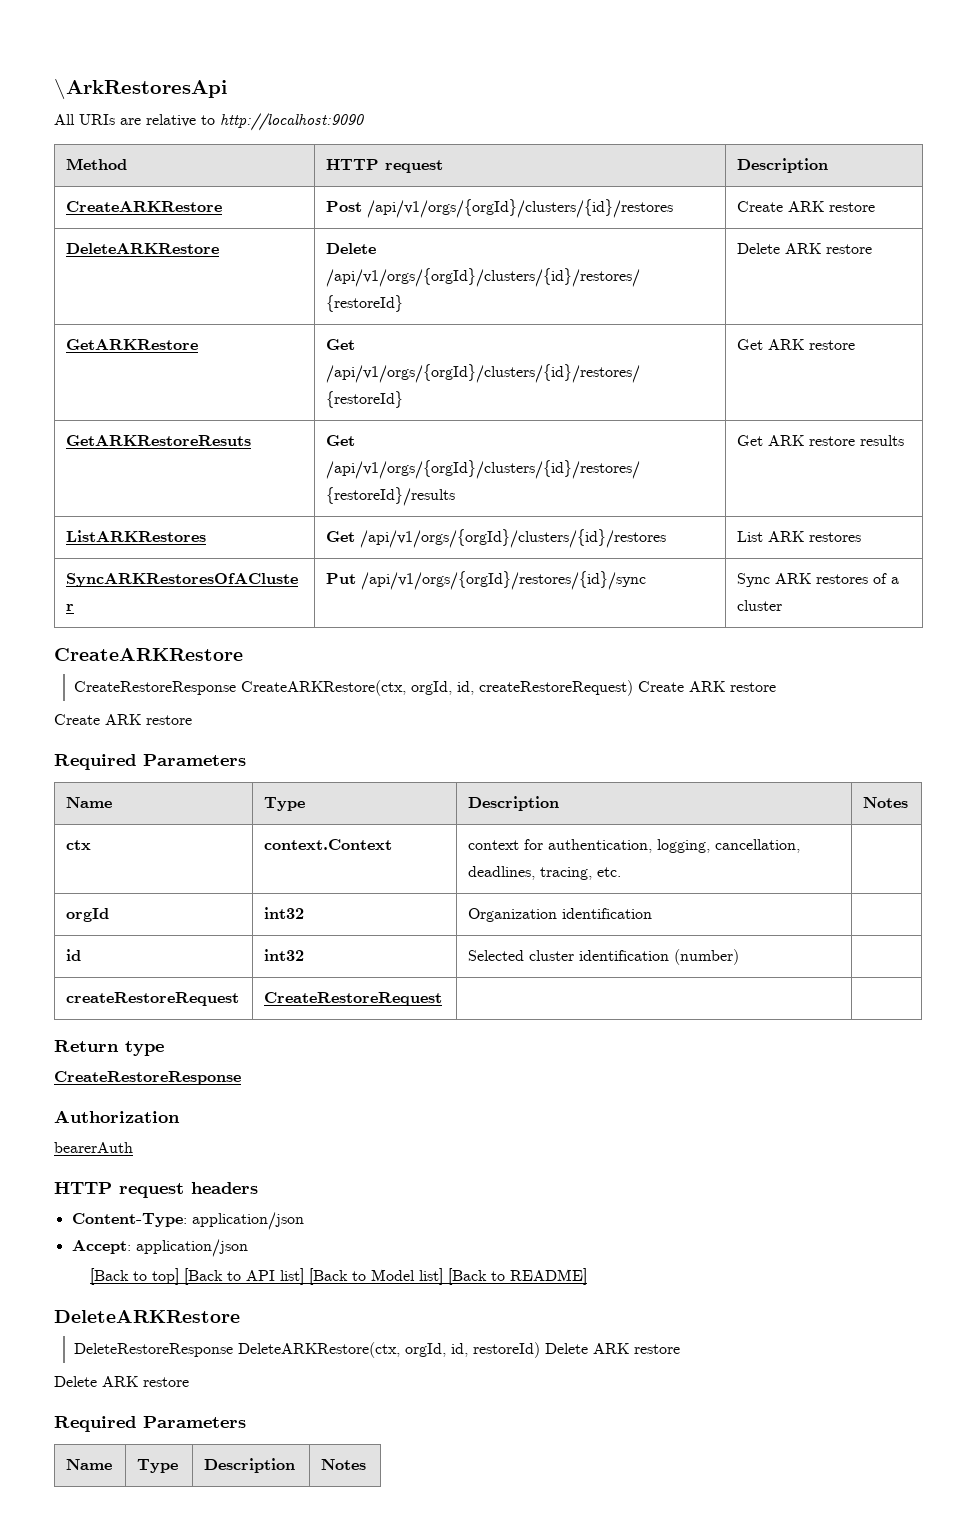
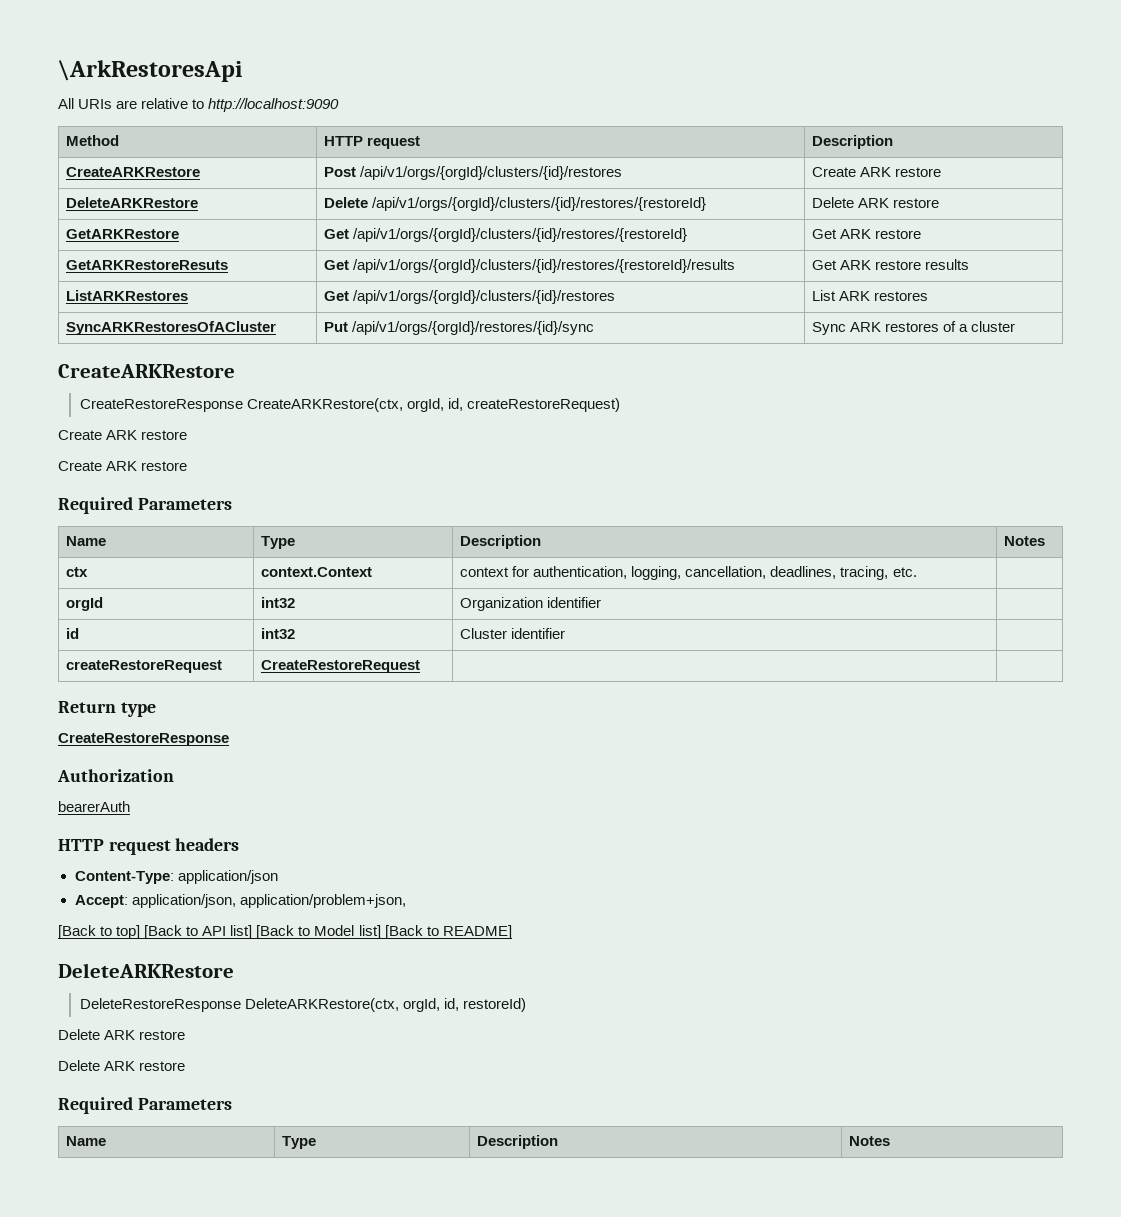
- CreateRestoreResponse CreateARKRestore(ctx, orgId, id, createRestoreRequest) Create ARK restore
+ CreateRestoreResponse CreateARKRestore(ctx, orgId, id, createRestoreRequest)
+ Create ARK restore
- orgId | int32 | Organization identification |
+ orgId | int32 | Organization identifier |
- id | int32 | Selected cluster identification (number) |
+ id | int32 | Cluster identifier |
- Accept: application/json
+ Accept: application/json, application/problem+json,
- DeleteRestoreResponse DeleteARKRestore(ctx, orgId, id, restoreId) Delete ARK restore
+ DeleteRestoreResponse DeleteARKRestore(ctx, orgId, id, restoreId)
+ Delete ARK restore

